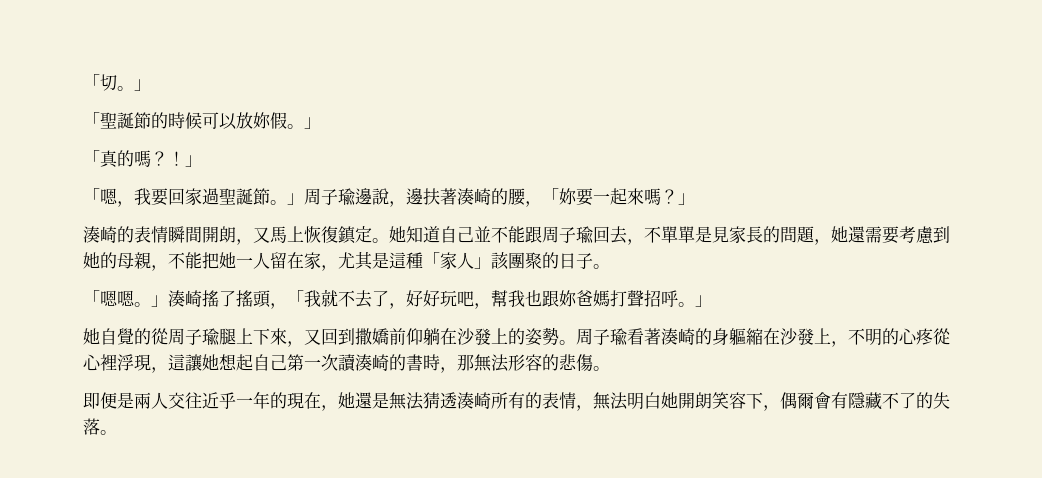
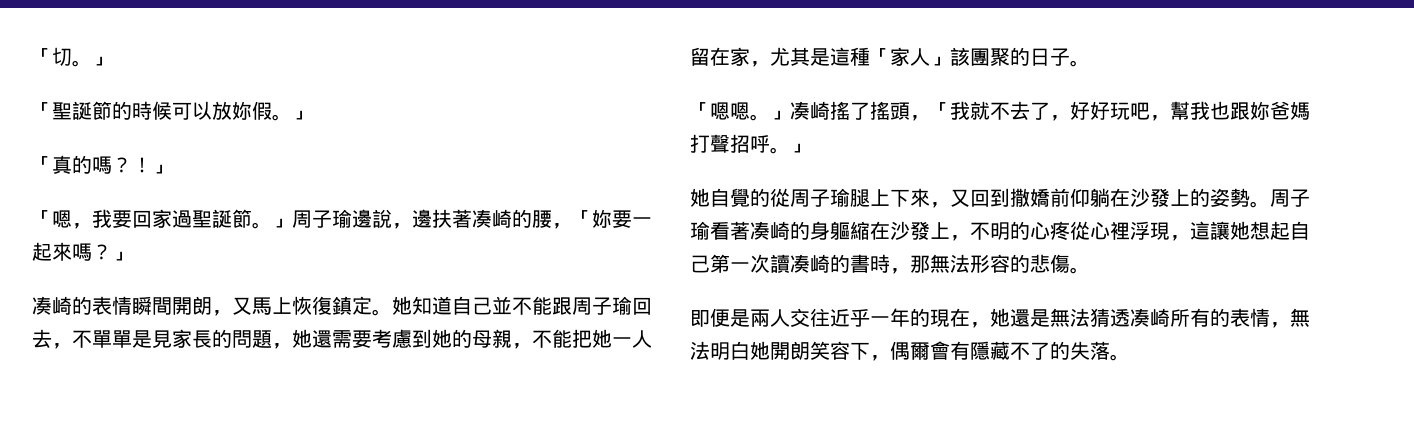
- 「嗯，我要回家過聖誕節。」周子瑜邊說，邊扶著湊崎的腰，「妳要一起來嗎？」
+ 「嗯，我要回家過聖誕節。」周子瑜邊說，邊扶著凑崎的腰，「妳要一起來嗎？」
- 湊崎的表情瞬間開朗，又馬上恢復鎮定。
+ 凑崎的表情瞬間開朗，又馬上恢復鎮定。
- 「嗯嗯。」湊崎搖了搖頭，「我就不去了，好好玩吧，幫我也跟妳爸媽打聲招呼。」
+ 「嗯嗯。」凑崎搖了搖頭，「我就不去了，好好玩吧，幫我也跟妳爸媽打聲招呼。」
- 周子瑜看著湊崎的身軀縮在沙發上，不明的心疼從心裡浮現，這讓她想起自己第一次讀湊崎的書時，那無法形容的悲傷。
+ 周子瑜看著凑崎的身軀縮在沙發上，不明的心疼從心裡浮現，這讓她想起自己第一次讀凑崎的書時，那無法形容的悲傷。
- 即便是兩人交往近乎一年的現在，她還是無法猜透湊崎所有的表情，無法明白她開朗笑容下，偶爾會有隱藏不了的失落。
+ 即便是兩人交往近乎一年的現在，她還是無法猜透凑崎所有的表情，無法明白她開朗笑容下，偶爾會有隱藏不了的失落。

